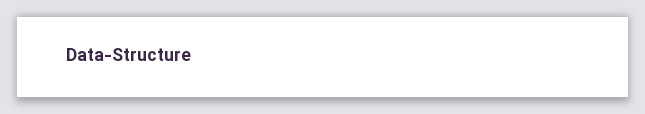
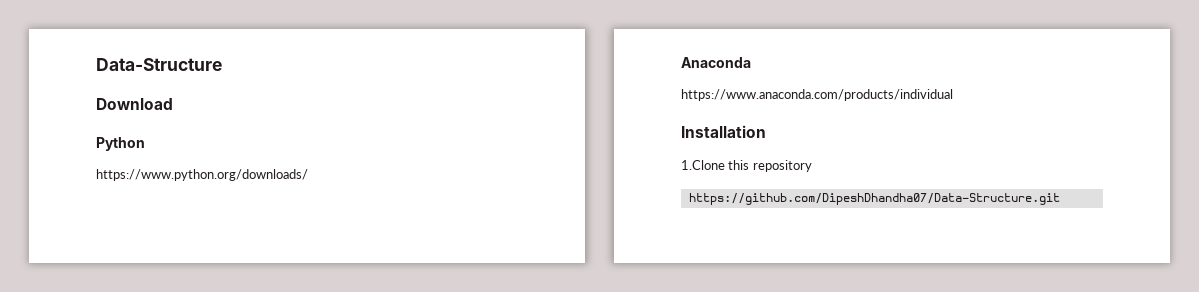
+ Download
+ Python
+ https://www.python.org/downloads/
+ Anaconda
+ https://www.anaconda.com/products/individual
+ Installation
+ 1.Clone this repository
+ https://github.com/DipeshDhandha07/Data-Structure.git

